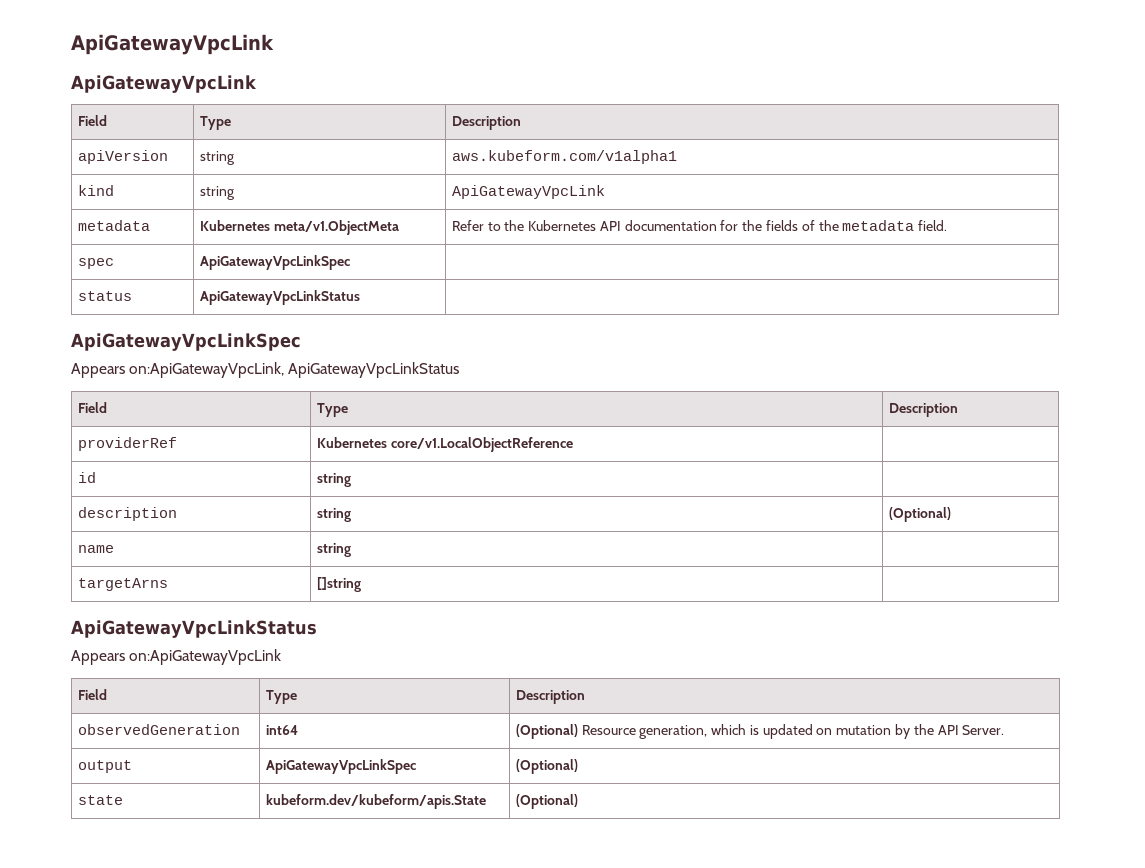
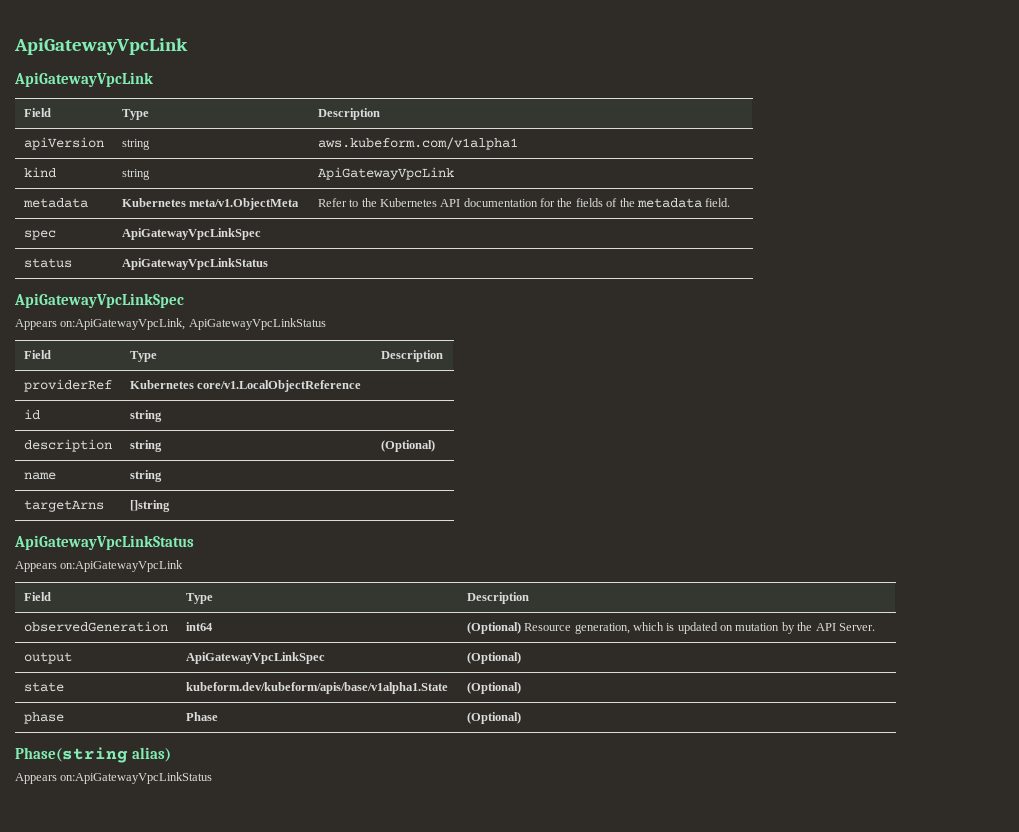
- state | kubeform.dev/kubeform/apis.State | (Optional)
+ state | kubeform.dev/kubeform/apis/base/v1alpha1.State | (Optional)
+ phase | Phase | (Optional)
+ Phase(string alias)
+ Appears on:ApiGatewayVpcLinkStatus

